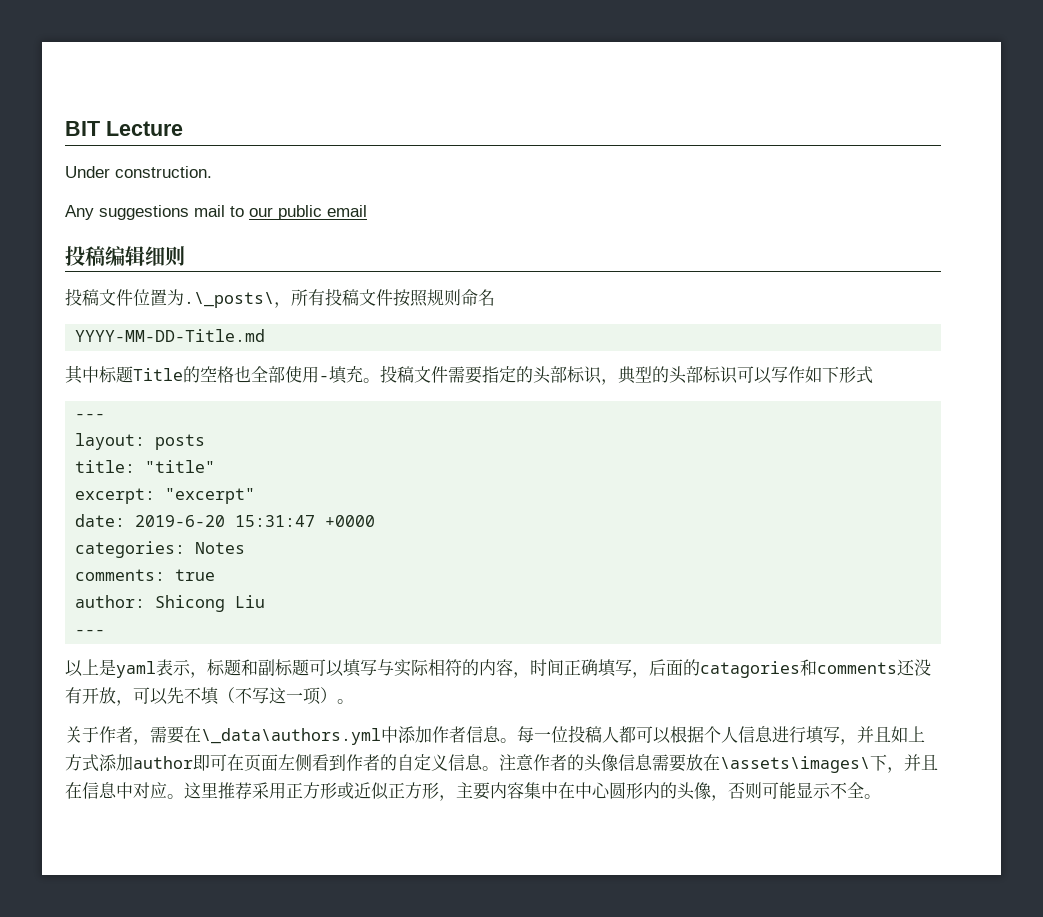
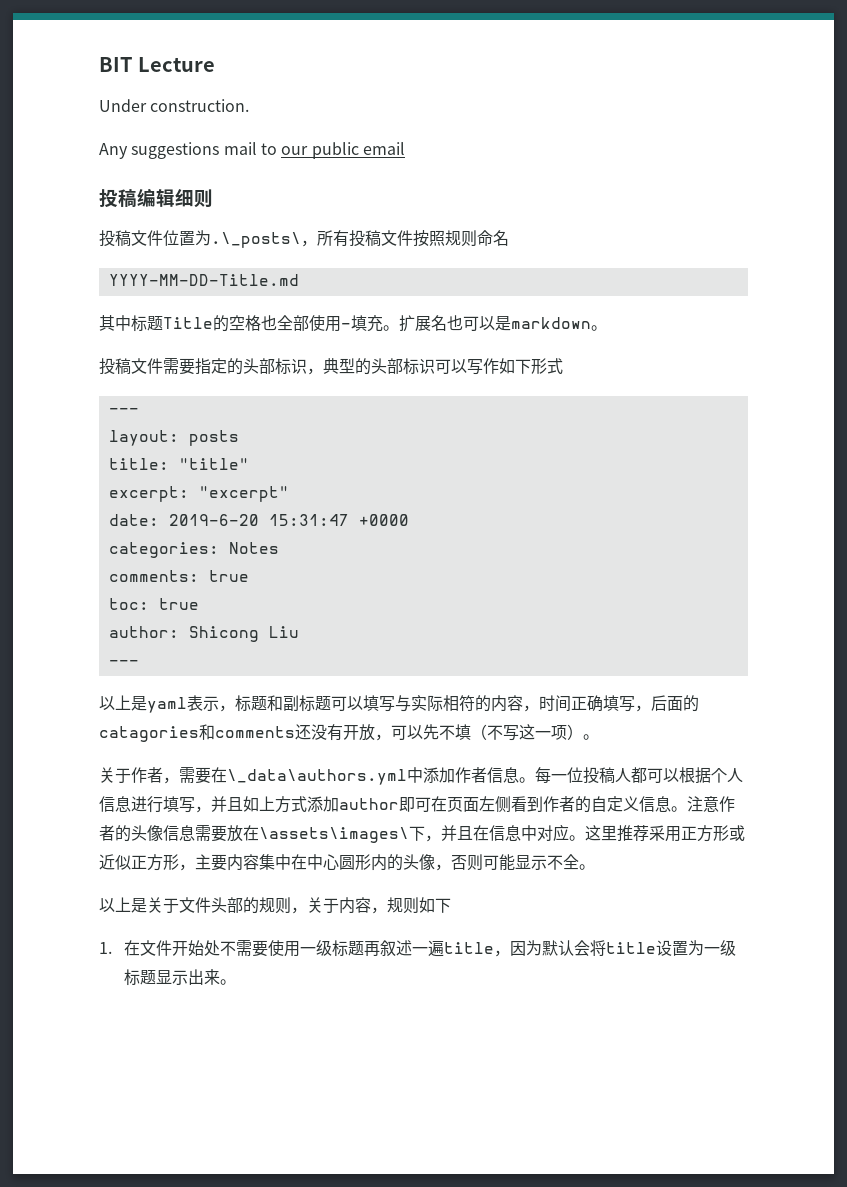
- 其中标题Title的空格也全部使用-填充。投稿文件需要指定的头部标识，典型的头部标识可以写作如下形式
+ 其中标题Title的空格也全部使用-填充。扩展名也可以是markdown。
+ 投稿文件需要指定的头部标识，典型的头部标识可以写作如下形式
+ toc: true
+ 以上是关于文件头部的规则，关于内容，规则如下
+ 1.在文件开始处不需要使用一级标题再叙述一遍title，因为默认会将title设置为一级标题显示出来。

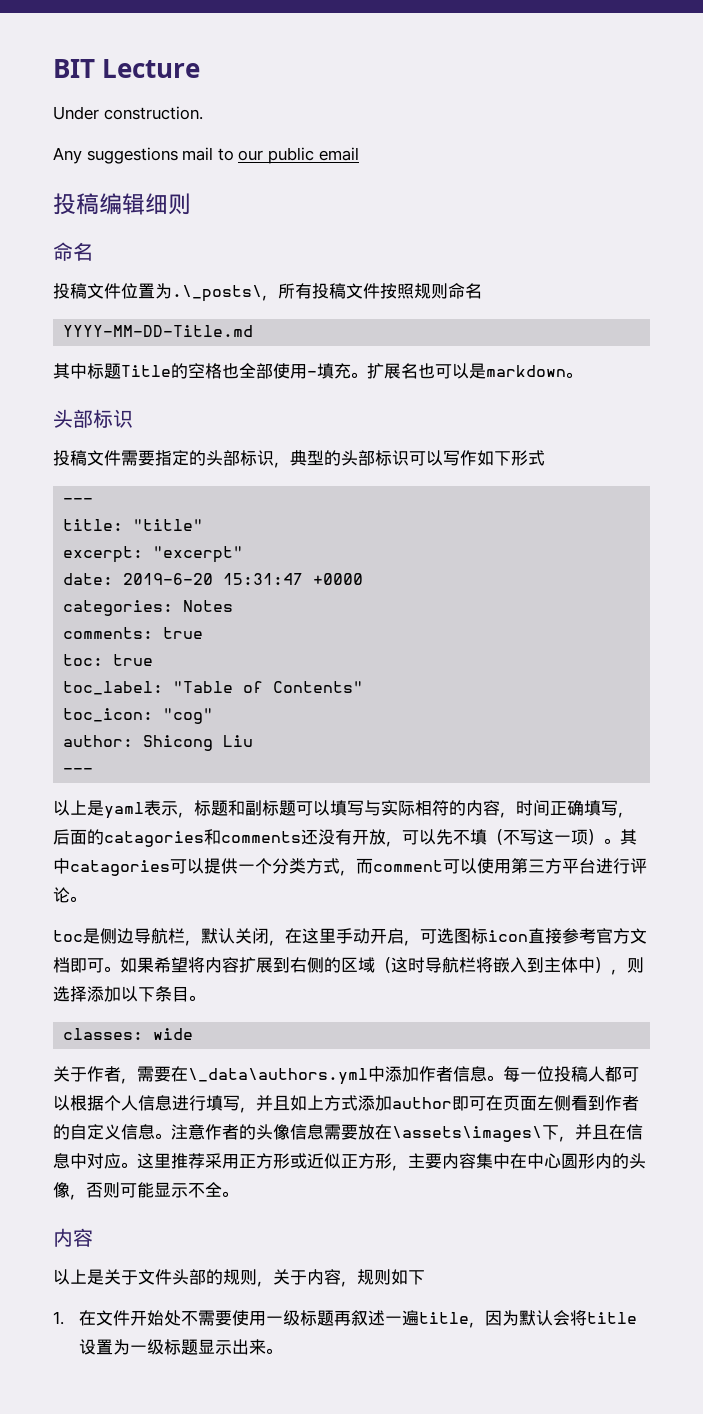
  投稿编辑细则
+ 命名
  扩展名也可以是markdown。
+ 头部标识
- layout: posts
+ toc_label: "Table of Contents"
+ toc_icon: "cog"
+ 其中catagories可以提供一个分类方式，而comment可以使用第三方平台进行评论。
+ toc是侧边导航栏，默认关闭，在这里手动开启，可选图标icon直接参考官方文档即可。如果希望将内容扩展到右侧的区域（这时导航栏将嵌入到主体中），则选择添加以下条目。
+ classes: wide
  这里推荐采用正方形或近似正方形，主要内容集中在中心圆形内的头像，否则可能显示不全。
+ 内容

